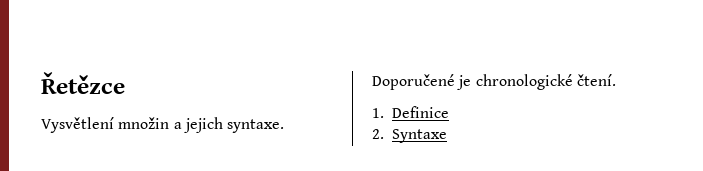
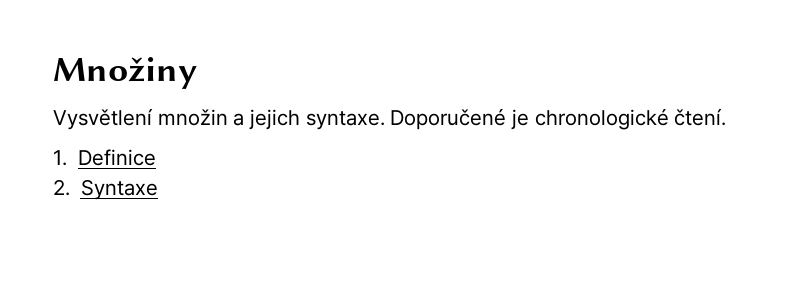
- Řetězce
+ Množiny

